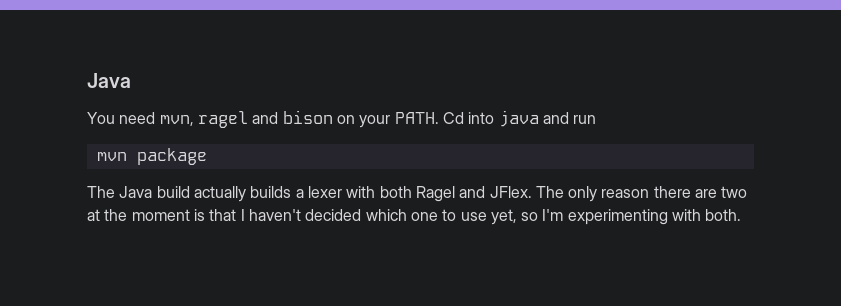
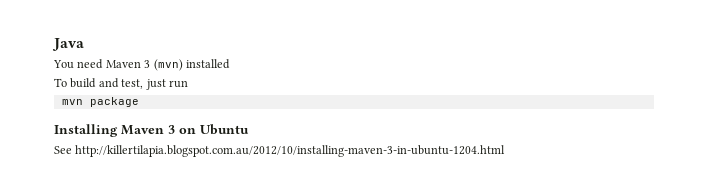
- You need mvn, ragel and bison on your PATH. Cd into java and run
+ You need Maven 3 (mvn) installed
+ To build and test, just run
  mvn package
- The Java build actually builds a lexer with both Ragel and JFlex. The only reason there are two at the moment is that I haven't decided which one to use yet, so I'm experimenting with both.
+ Installing Maven 3 on Ubuntu
+ See http://killertilapia.blogspot.com.au/2012/10/installing-maven-3-in-ubuntu-1204.html

